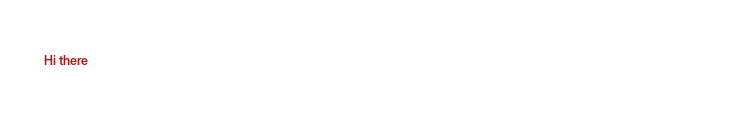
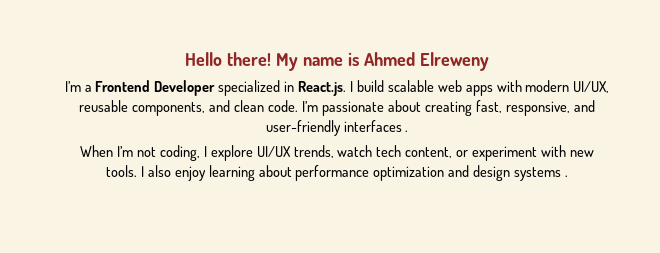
- Hi there
+ Hello there! My name is Ahmed Elreweny
+ I’m a Frontend Developer specialized in React.js. I build scalable web apps with modern UI/UX, reusable components, and clean code. I’m passionate about creating fast, responsive, and user-friendly interfaces .
+ When I’m not coding, I explore UI/UX trends, watch tech content, or experiment with new tools. I also enjoy learning about performance optimization and design systems .

